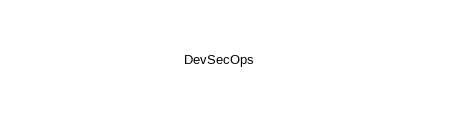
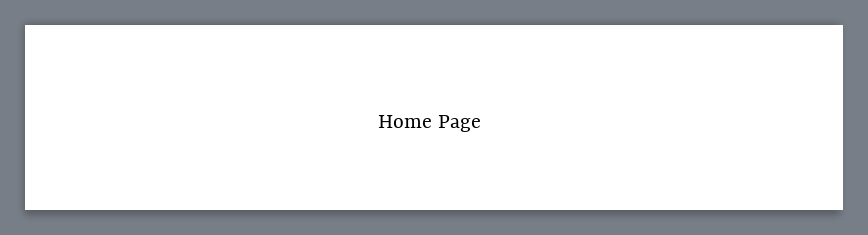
- DevSecOps
+ Home Page

